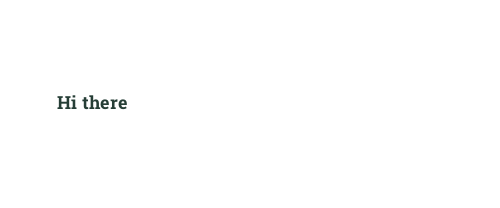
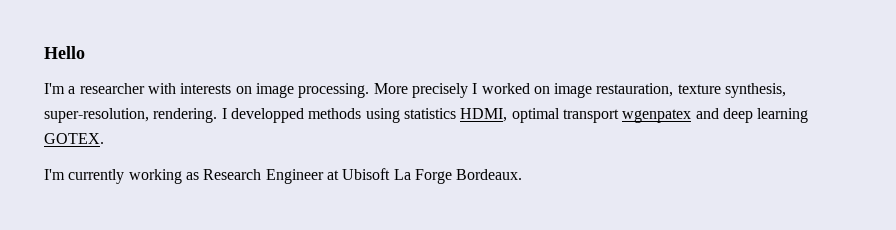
- Hi there
+ Hello
+ I'm a researcher with interests on image processing. More precisely I worked on image restauration, texture synthesis, super-resolution, rendering. I developped methods using statistics HDMI, optimal transport wgenpatex and deep learning GOTEX.
+ I'm currently working as Research Engineer at Ubisoft La Forge Bordeaux.

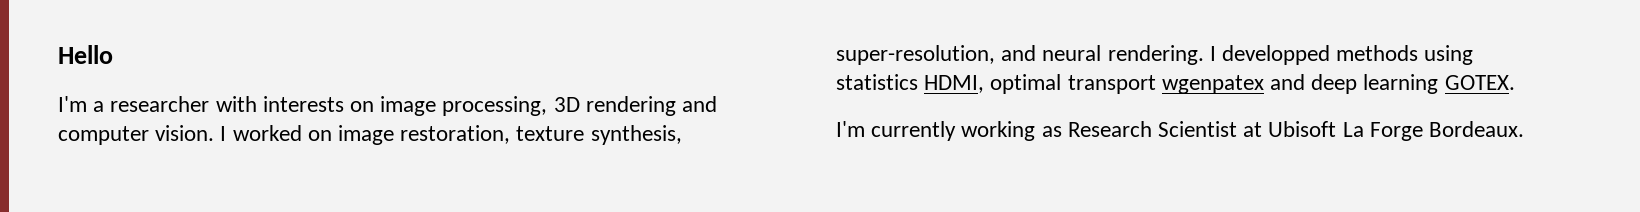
- I'm a researcher with interests on image processing. More precisely I worked on image restauration, texture synthesis, super-resolution, rendering.
+ I'm a researcher with interests on image processing, 3D rendering and computer vision. I worked on image restoration, texture synthesis, super-resolution, and neural rendering.
- I'm currently working as Research Engineer at Ubisoft La Forge Bordeaux.
+ I'm currently working as Research Scientist at Ubisoft La Forge Bordeaux.

